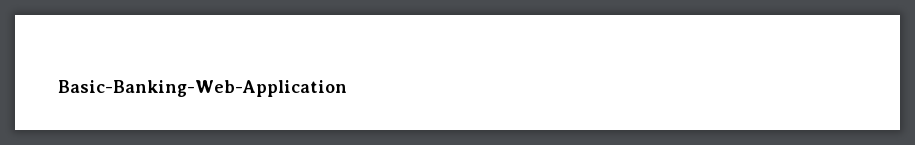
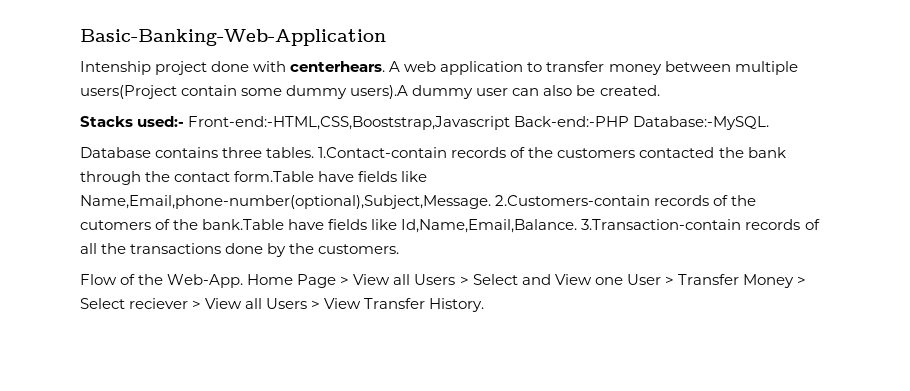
+ Intenship project done with centerhears. A web application to transfer money between multiple users(Project contain some dummy users).A dummy user can also be created.
+ Stacks used:- Front-end:-HTML,CSS,Booststrap,Javascript Back-end:-PHP Database:-MySQL.
+ Database contains three tables. 1.Contact-contain records of the customers contacted the bank through the contact form.Table have fields like Name,Email,phone-number(optional),Subject,Message. 2.Customers-contain records of the cutomers of the bank.Table have fields like Id,Name,Email,Balance. 3.Transaction-contain records of all the transactions done by the customers.
+ Flow of the Web-App. Home Page > View all Users > Select and View one User > Transfer Money > Select reciever > View all Users > View Transfer History.

